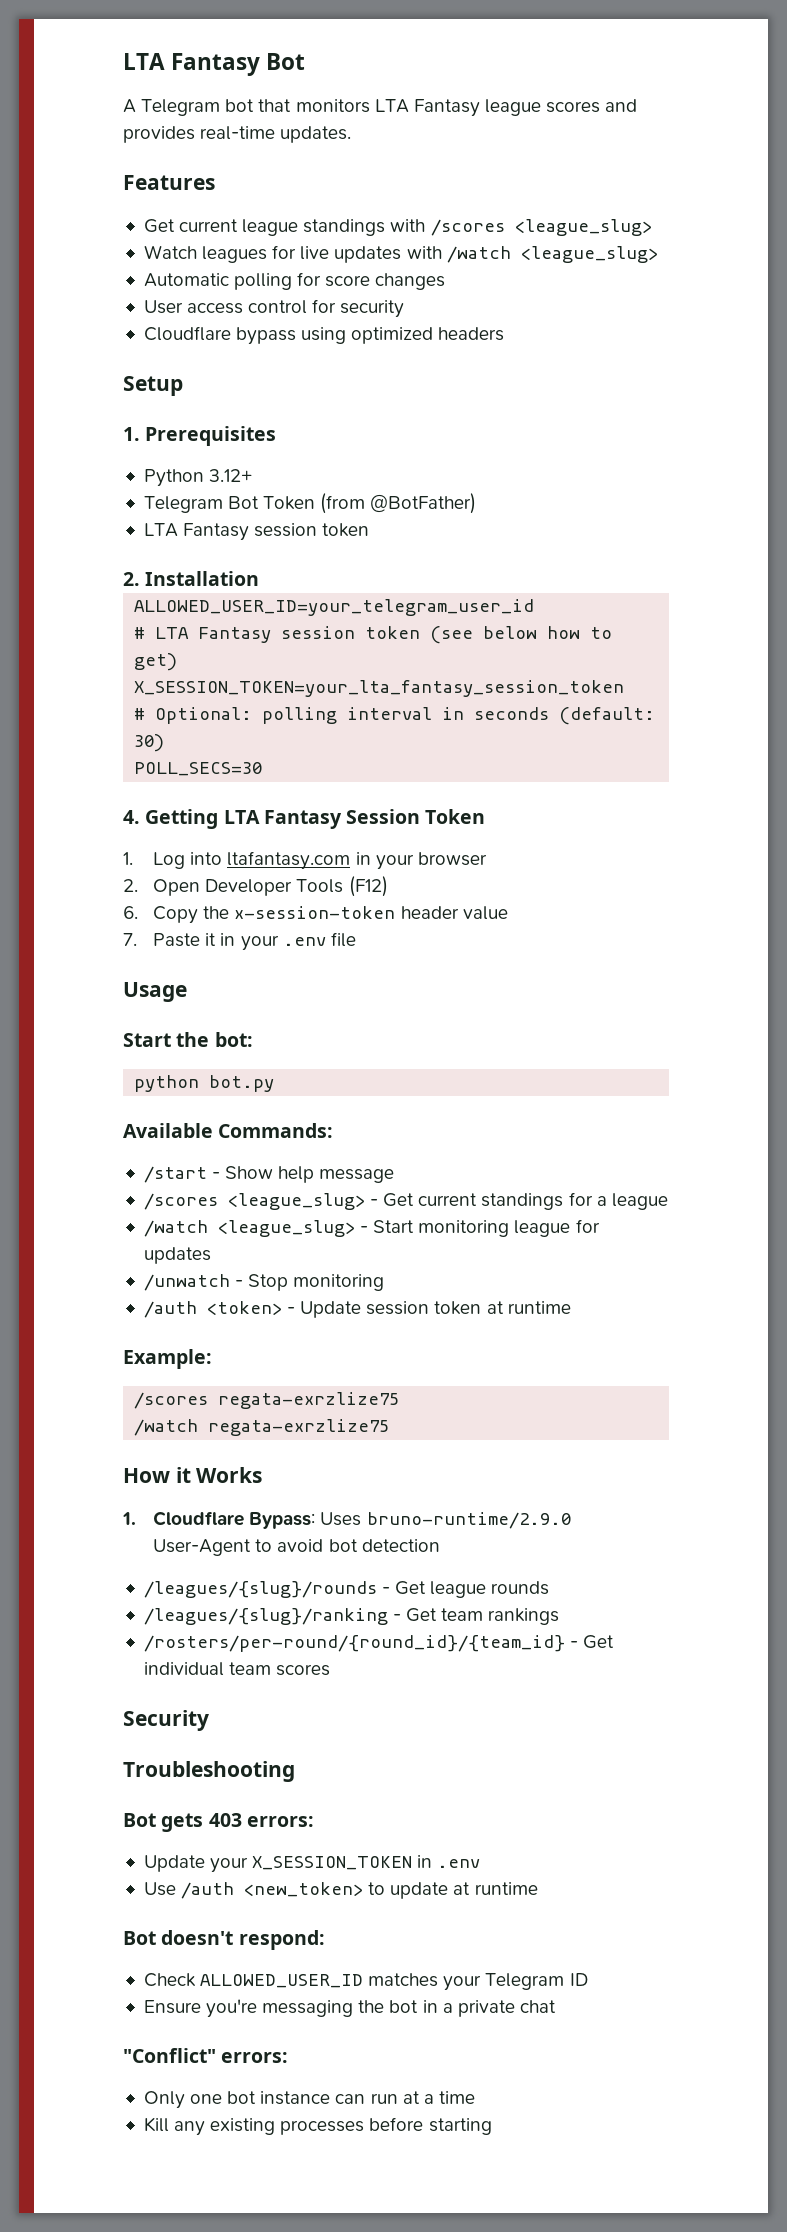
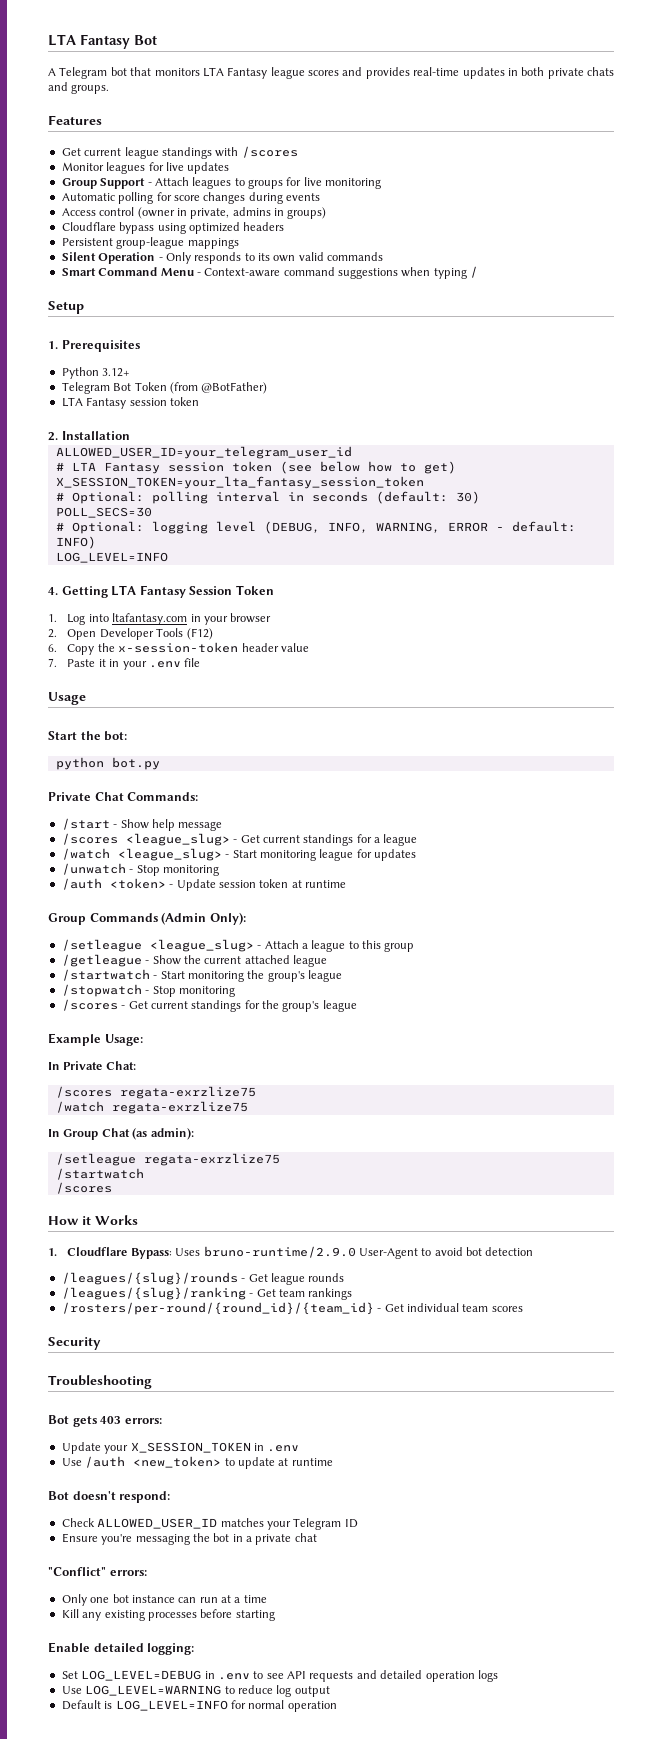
- A Telegram bot that monitors LTA Fantasy league scores and provides real-time updates.
+ A Telegram bot that monitors LTA Fantasy league scores and provides real-time updates in both private chats and groups.
- Get current league standings with /scores <league_slug>
- Watch leagues for live updates with /watch <league_slug>
+ Get current league standings with /scores
+ Monitor leagues for live updates
+ Group Support - Attach leagues to groups for live monitoring
- Automatic polling for score changes
- User access control for security
+ Automatic polling for score changes during events
+ Access control (owner in private, admins in groups)
+ Persistent group-league mappings
+ Silent Operation - Only responds to its own valid commands
+ Smart Command Menu - Context-aware command suggestions when typing /
+ # Optional: logging level (DEBUG, INFO, WARNING, ERROR - default: INFO)
+ LOG_LEVEL=INFO
- Available Commands:
+ Private Chat Commands:
- Example:
+ Group Commands (Admin Only):
+ /setleague <league_slug> - Attach a league to this group
+ /getleague - Show the current attached league
+ /startwatch - Start monitoring the group's league
+ /stopwatch - Stop monitoring
+ /scores - Get current standings for the group's league
+ Example Usage:
+ In Private Chat:
  /scores regata-exrzlize75
  /watch regata-exrzlize75
+ In Group Chat (as admin):
+ /setleague regata-exrzlize75
+ /startwatch
+ /scores
+ Enable detailed logging:
+ Set LOG_LEVEL=DEBUG in .env to see API requests and detailed operation logs
+ Use LOG_LEVEL=WARNING to reduce log output
+ Default is LOG_LEVEL=INFO for normal operation

